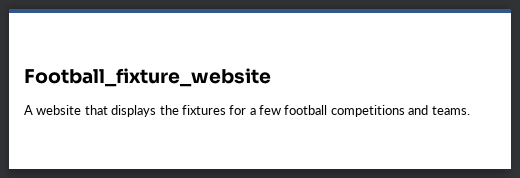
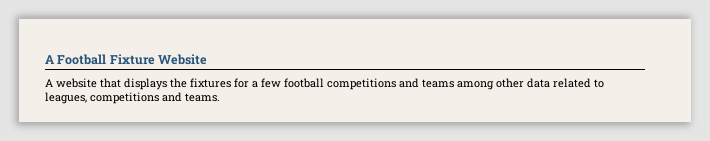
- Football_fixture_website
+ A Football Fixture Website
- A website that displays the fixtures for a few football competitions and teams.
+ A website that displays the fixtures for a few football competitions and teams among other data related to leagues, competitions and teams.

